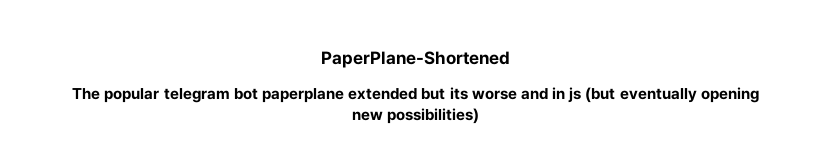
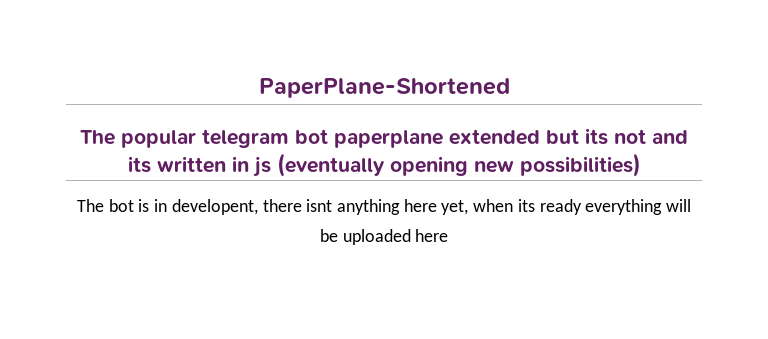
- The popular telegram bot paperplane extended but its worse and in js (but eventually opening new possibilities)
+ The popular telegram bot paperplane extended but its not and its written in js (eventually opening new possibilities)
+ The bot is in developent, there isnt anything here yet, when its ready everything will be uploaded here

